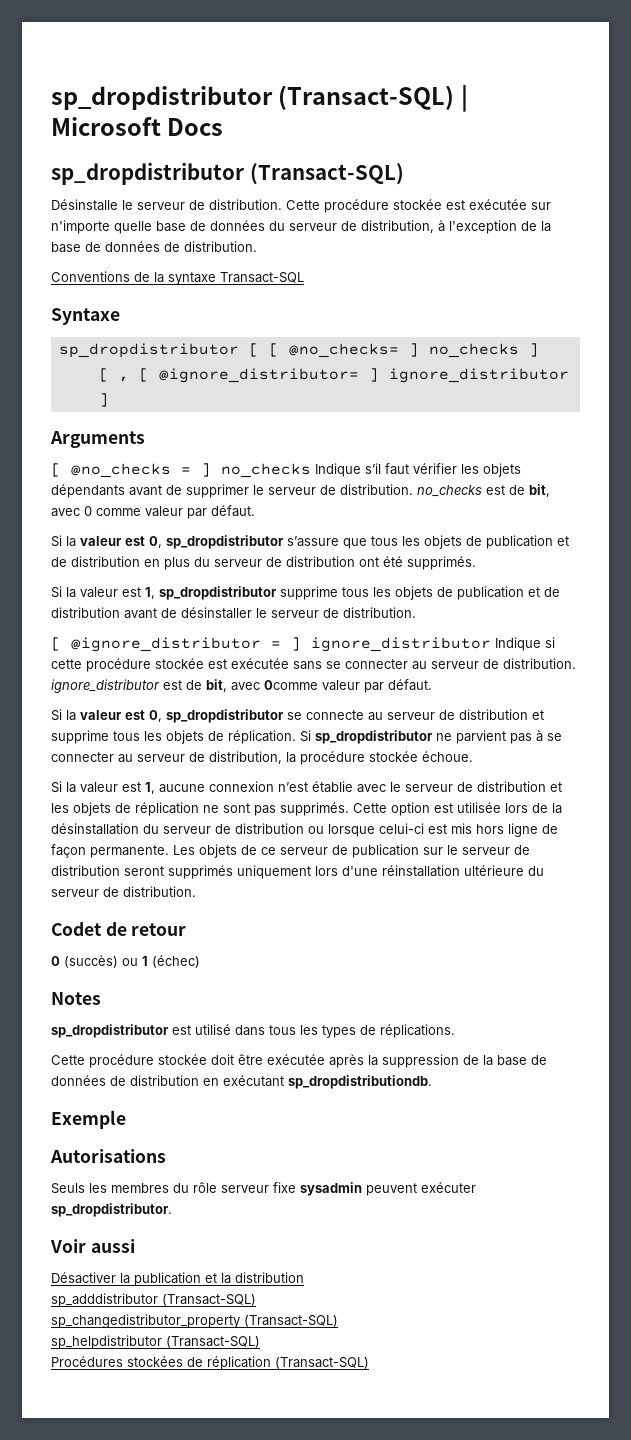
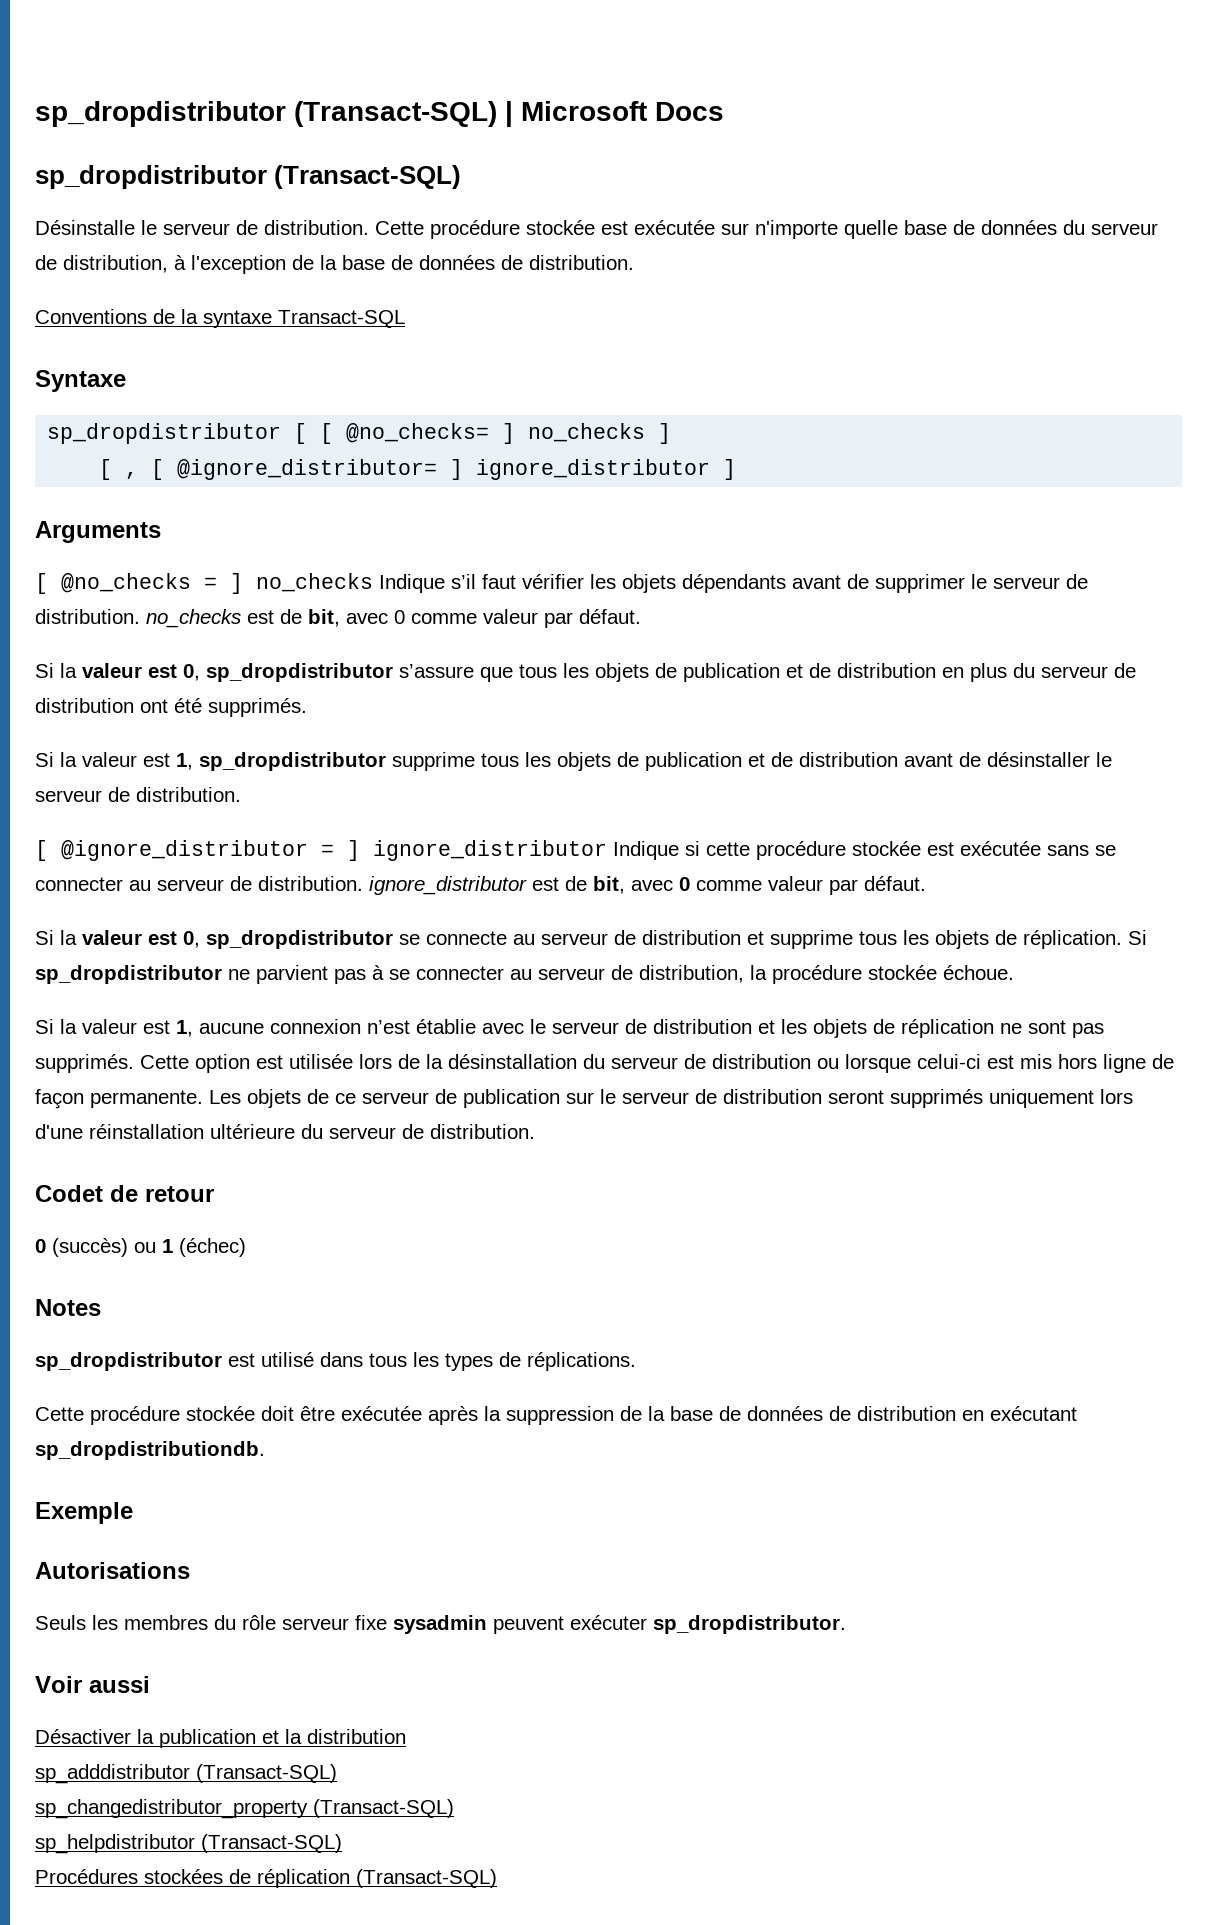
- [ @ignore_distributor = ] ignore_distributor Indique si cette procédure stockée est exécutée sans se connecter au serveur de distribution. ignore_distributor est de bit, avec 0comme valeur par défaut.
+ [ @ignore_distributor = ] ignore_distributor Indique si cette procédure stockée est exécutée sans se connecter au serveur de distribution. ignore_distributor est de bit, avec 0 comme valeur par défaut.

